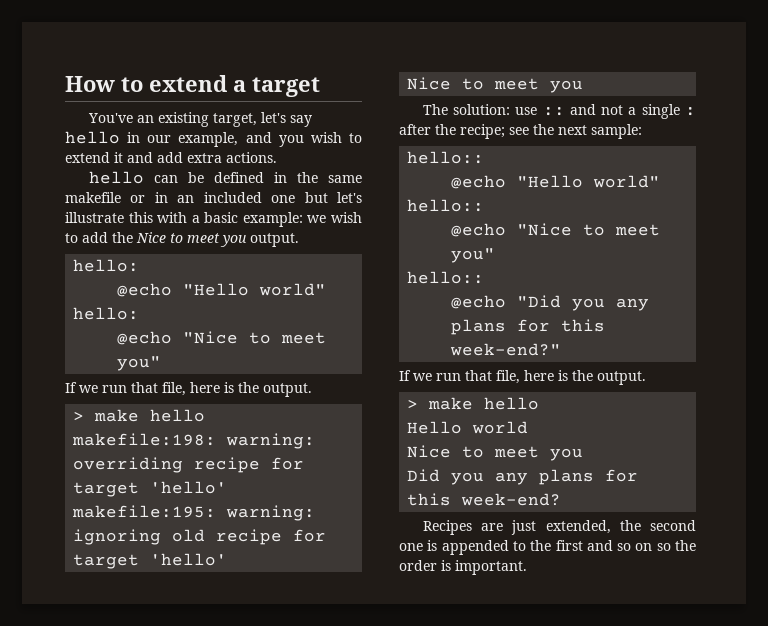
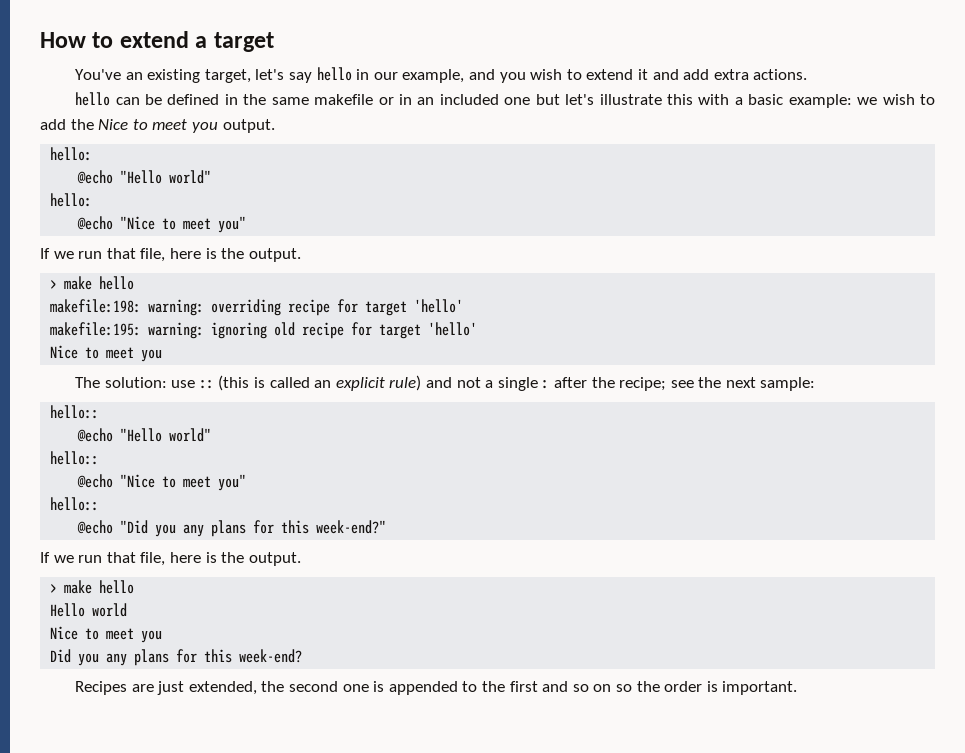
- The solution: use :: and not a single : after the recipe; see the next sample:
+ The solution: use :: (this is called an explicit rule) and not a single : after the recipe; see the next sample:

